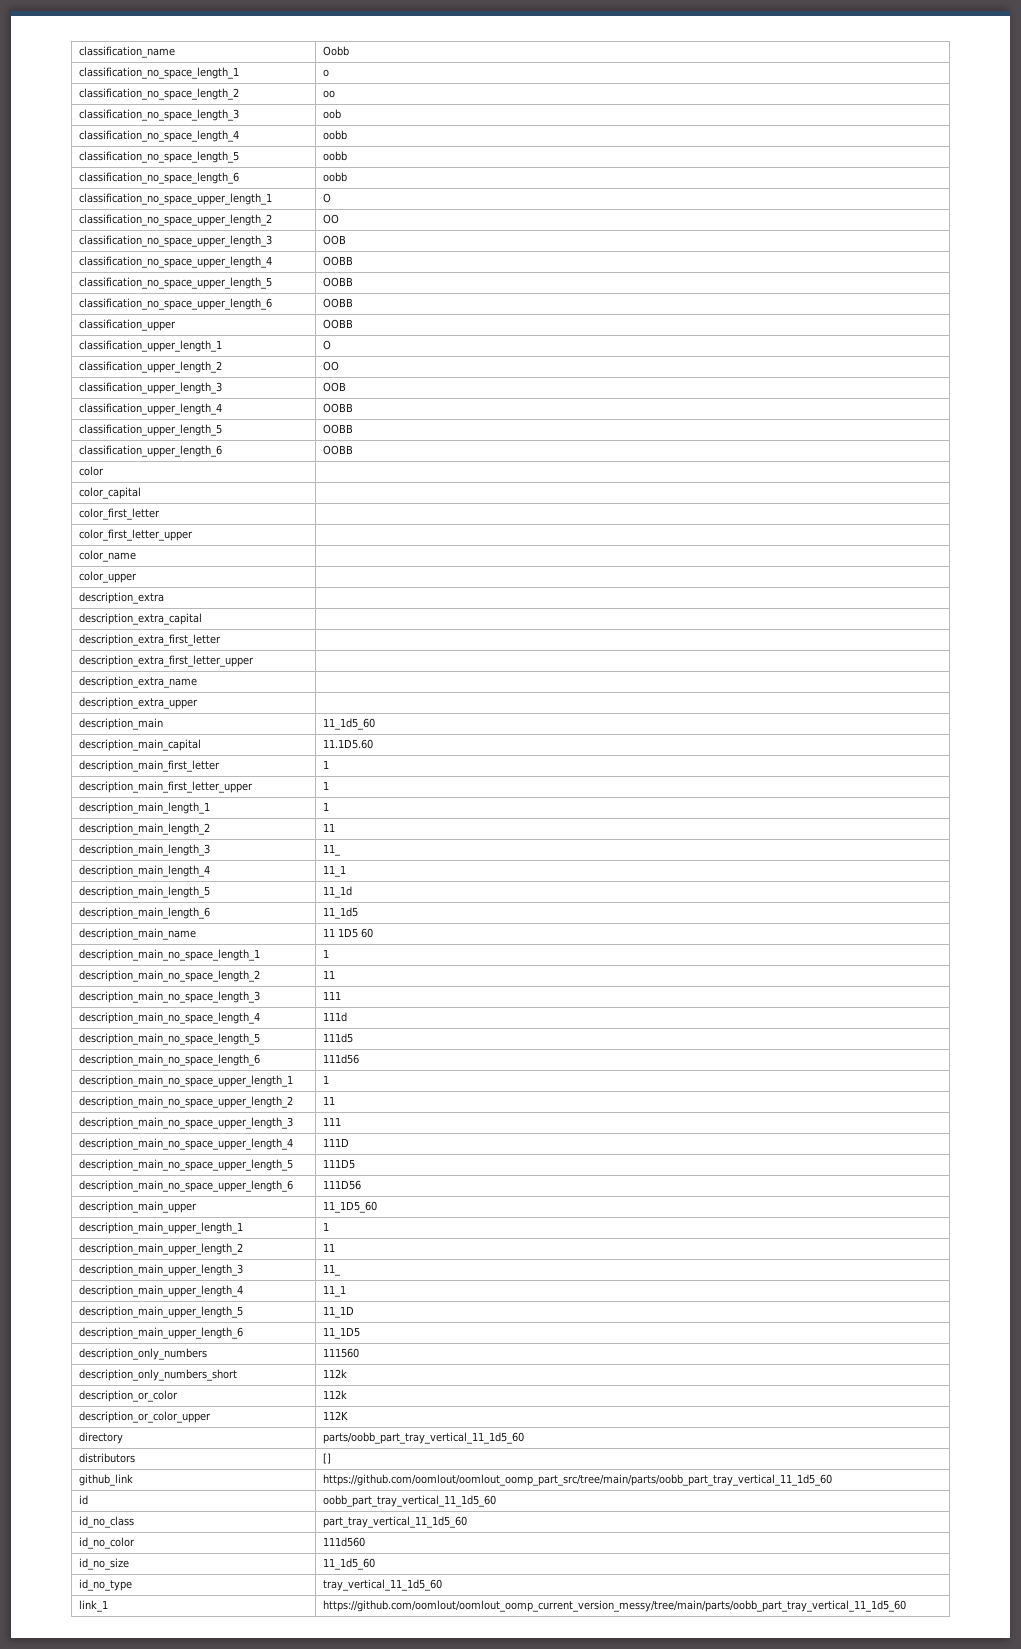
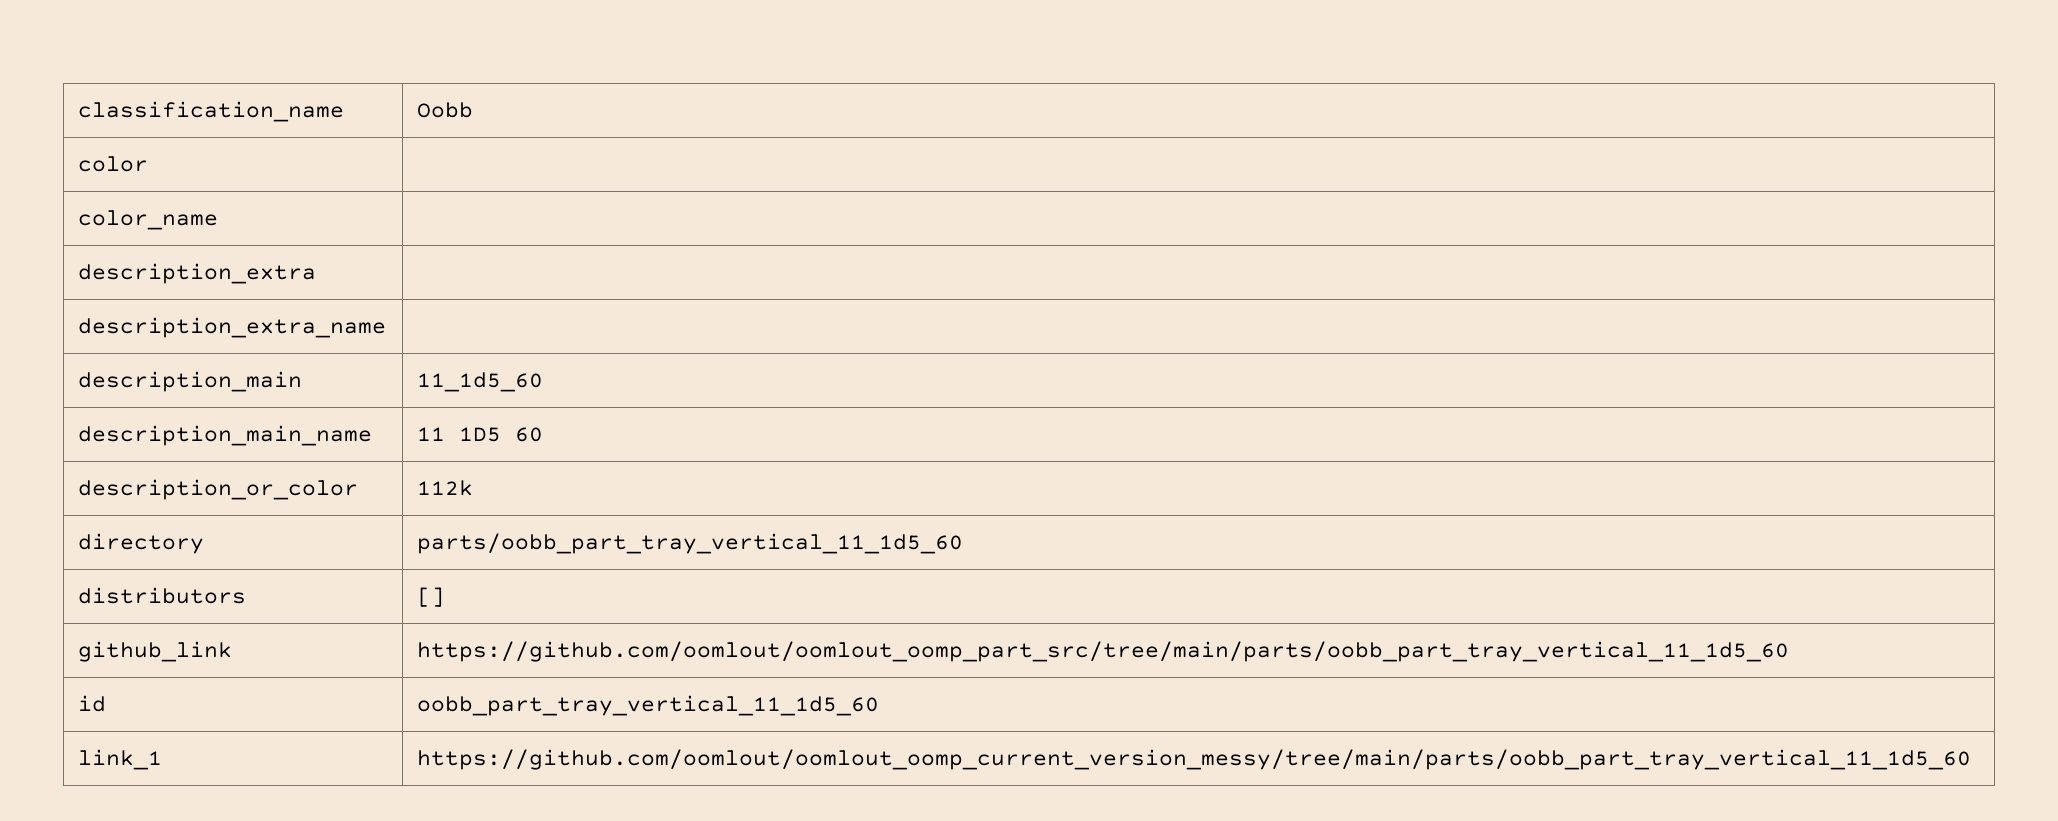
- classification_no_space_length_1 | o
- classification_no_space_length_2 | oo
- classification_no_space_length_3 | oob
- classification_no_space_length_4 | oobb
- classification_no_space_length_5 | oobb
- classification_no_space_length_6 | oobb
- classification_no_space_upper_length_1 | O
- classification_no_space_upper_length_2 | OO
- classification_no_space_upper_length_3 | OOB
- classification_no_space_upper_length_4 | OOBB
- classification_no_space_upper_length_5 | OOBB
- classification_no_space_upper_length_6 | OOBB
- classification_upper | OOBB
- classification_upper_length_1 | O
- classification_upper_length_2 | OO
- classification_upper_length_3 | OOB
- classification_upper_length_4 | OOBB
- classification_upper_length_5 | OOBB
- classification_upper_length_6 | OOBB
  color |
- color_capital |
- color_first_letter |
- color_first_letter_upper |
- color_upper |
- description_extra_capital |
- description_extra_first_letter |
- description_extra_first_letter_upper |
- description_extra_upper |
- description_main_capital | 11.1D5.60
- description_main_first_letter | 1
- description_main_first_letter_upper | 1
- description_main_length_1 | 1
- description_main_length_2 | 11
- description_main_length_3 | 11_
- description_main_length_4 | 11_1
- description_main_length_5 | 11_1d
- description_main_length_6 | 11_1d5
  description_main_name | 11 1D5 60
- description_main_no_space_length_1 | 1
- description_main_no_space_length_2 | 11
- description_main_no_space_length_3 | 111
- description_main_no_space_length_4 | 111d
- description_main_no_space_length_5 | 111d5
- description_main_no_space_length_6 | 111d56
- description_main_no_space_upper_length_1 | 1
- description_main_no_space_upper_length_2 | 11
- description_main_no_space_upper_length_3 | 111
- description_main_no_space_upper_length_4 | 111D
- description_main_no_space_upper_length_5 | 111D5
- description_main_no_space_upper_length_6 | 111D56
- description_main_upper | 11_1D5_60
- description_main_upper_length_1 | 1
- description_main_upper_length_2 | 11
- description_main_upper_length_3 | 11_
- description_main_upper_length_4 | 11_1
- description_main_upper_length_5 | 11_1D
- description_main_upper_length_6 | 11_1D5
- description_only_numbers | 111560
- description_only_numbers_short | 112k
- description_or_color_upper | 112K
- id_no_class | part_tray_vertical_11_1d5_60
- id_no_color | 111d560
- id_no_size | 11_1d5_60
- id_no_type | tray_vertical_11_1d5_60

